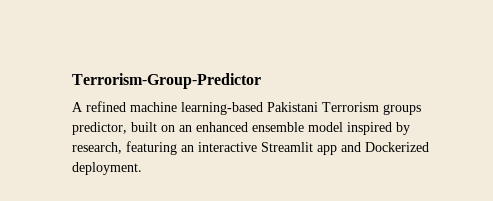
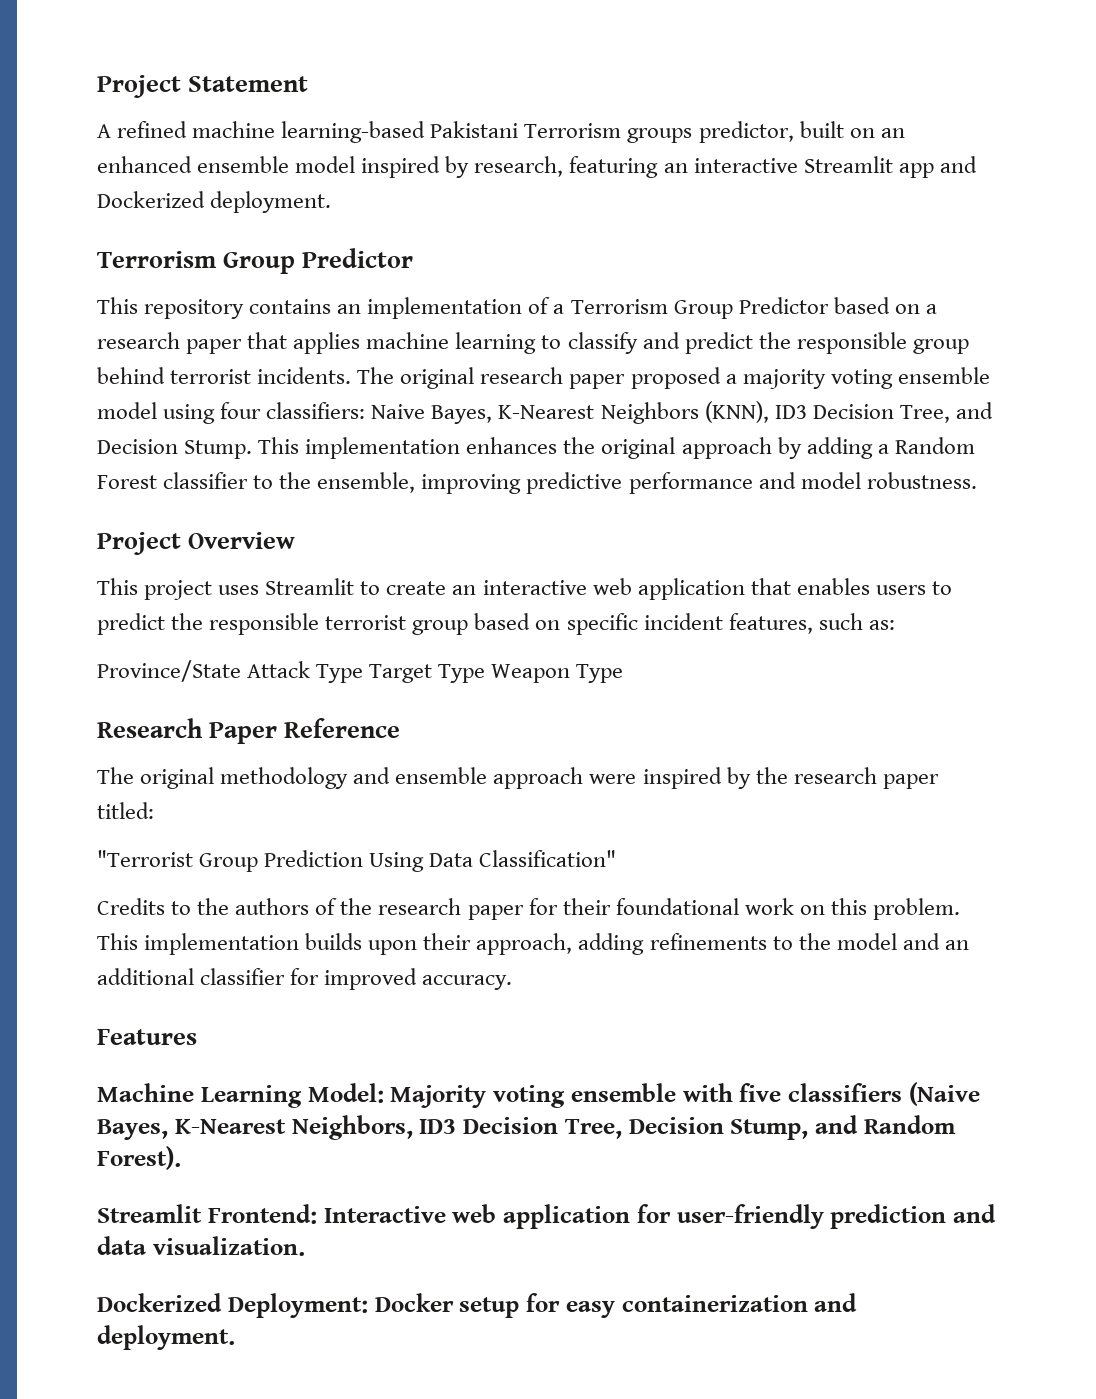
- Terrorism-Group-Predictor
+ Project Statement
  A refined machine learning-based Pakistani Terrorism groups predictor, built on an enhanced ensemble model inspired by research, featuring an interactive Streamlit app and Dockerized deployment.
+ Terrorism Group Predictor
+ This repository contains an implementation of a Terrorism Group Predictor based on a research paper that applies machine learning to classify and predict the responsible group behind terrorist incidents. The original research paper proposed a majority voting ensemble model using four classifiers: Naive Bayes, K-Nearest Neighbors (KNN), ID3 Decision Tree, and Decision Stump. This implementation enhances the original approach by adding a Random Forest classifier to the ensemble, improving predictive performance and model robustness.
+ Project Overview
+ This project uses Streamlit to create an interactive web application that enables users to predict the responsible terrorist group based on specific incident features, such as:
+ Province/State Attack Type Target Type Weapon Type
+ Research Paper Reference
+ The original methodology and ensemble approach were inspired by the research paper titled:
+ "Terrorist Group Prediction Using Data Classification"
+ Credits to the authors of the research paper for their foundational work on this problem. This implementation builds upon their approach, adding refinements to the model and an additional classifier for improved accuracy.
+ Features
+ Machine Learning Model: Majority voting ensemble with five classifiers (Naive Bayes, K-Nearest Neighbors, ID3 Decision Tree, Decision Stump, and Random Forest).
+ Streamlit Frontend: Interactive web application for user-friendly prediction and data visualization.
+ Dockerized Deployment: Docker setup for easy containerization and deployment.

